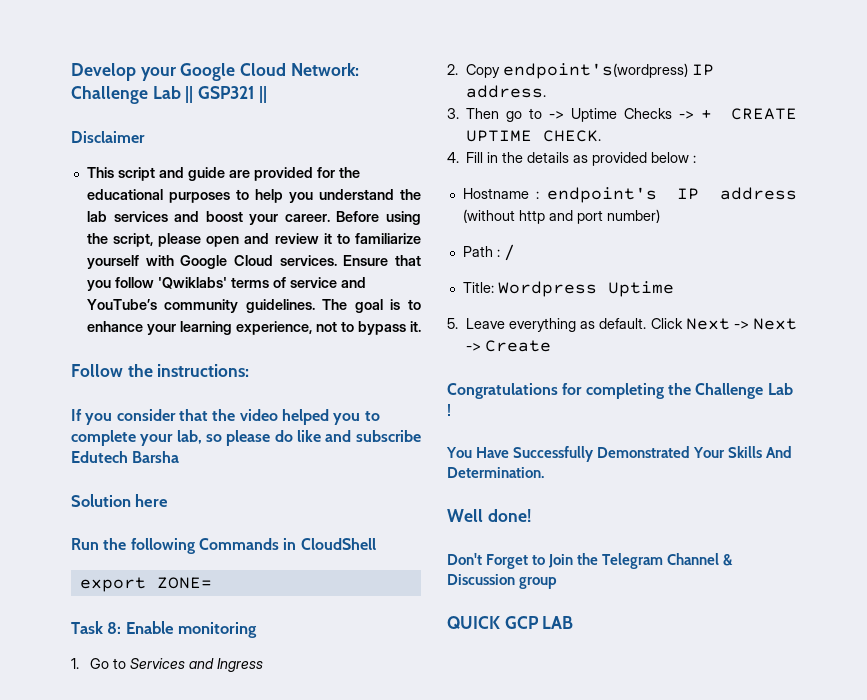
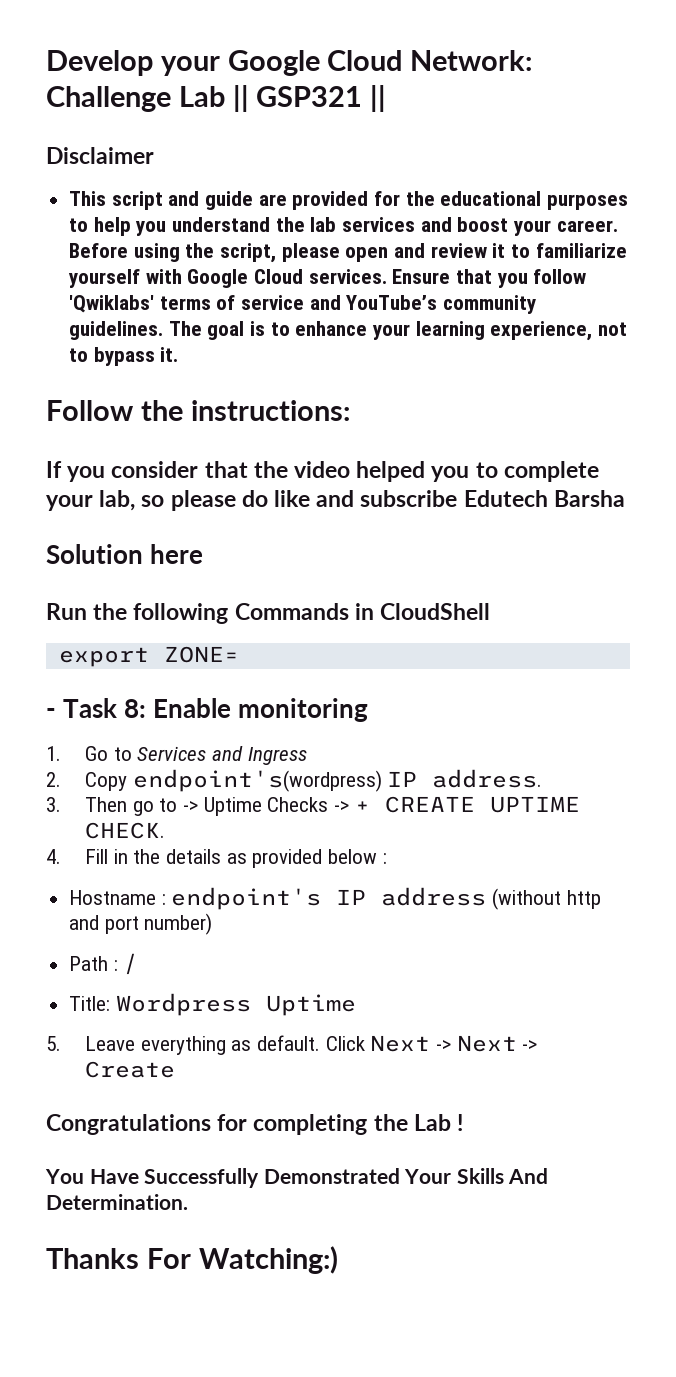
- Task 8: Enable monitoring
+ - Task 8: Enable monitoring
- Congratulations for completing the Challenge Lab !
+ Congratulations for completing the Lab !
- Well done!
- Don't Forget to Join the Telegram Channel & Discussion group
- QUICK GCP LAB
+ Thanks For Watching:)

